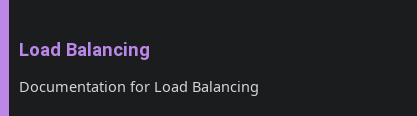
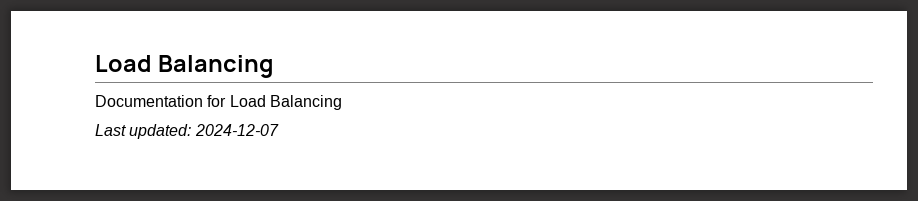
+ Last updated: 2024-12-07

